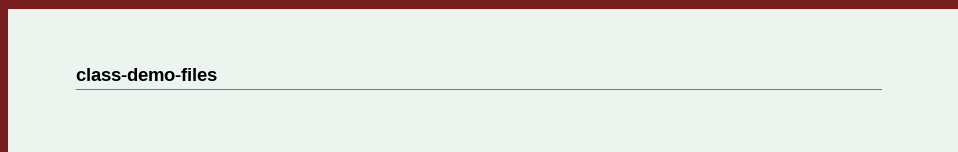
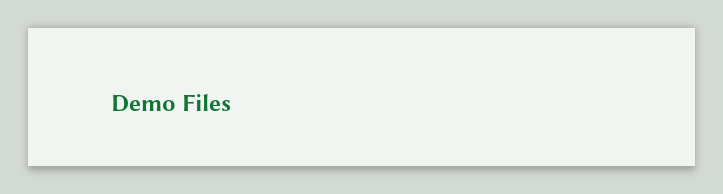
- class-demo-files
+ Demo Files

